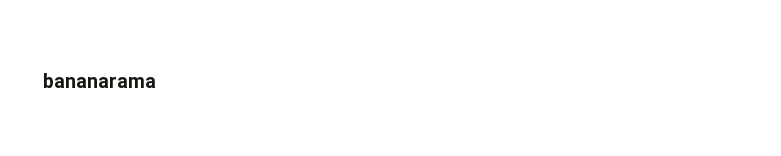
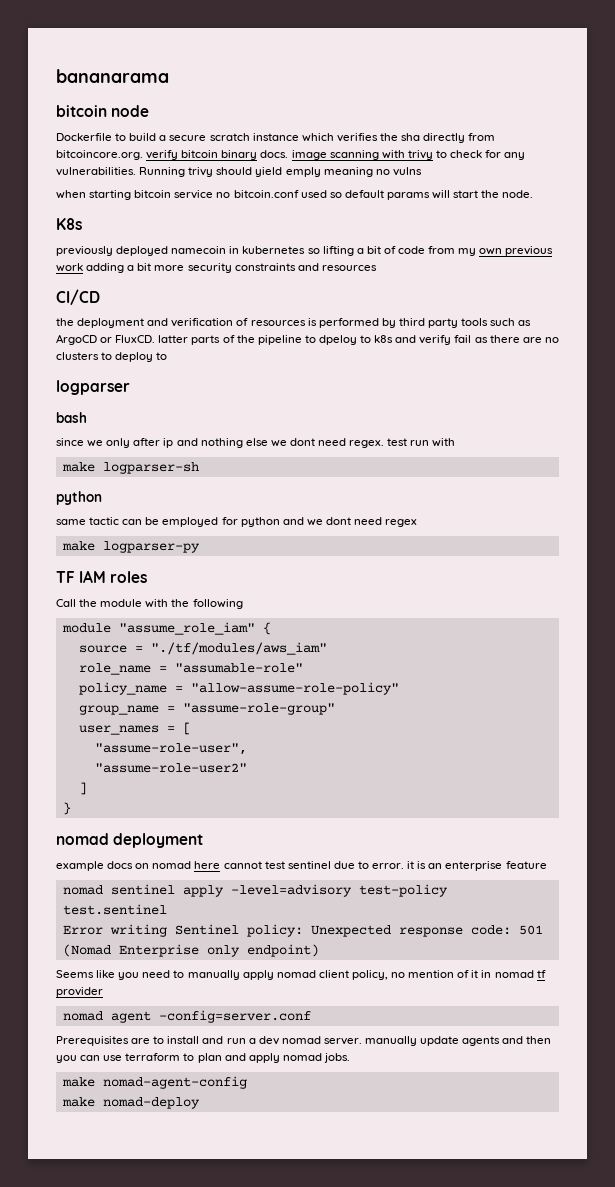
+ bitcoin node
+ Dockerfile to build a secure scratch instance which verifies the sha directly from bitcoincore.org. verify bitcoin binary docs. image scanning with trivy to check for any vulnerabilities. Running trivy should yield emply meaning no vulns
+ when starting bitcoin service no bitcoin.conf used so default params will start the node.
+ K8s
+ previously deployed namecoin in kubernetes so lifting a bit of code from my own previous work adding a bit more security constraints and resources
+ CI/CD
+ the deployment and verification of resources is performed by third party tools such as ArgoCD or FluxCD. latter parts of the pipeline to dpeloy to k8s and verify fail as there are no clusters to deploy to
+ logparser
+ bash
+ since we only after ip and nothing else we dont need regex. test run with
+ make logparser-sh
+ python
+ same tactic can be employed for python and we dont need regex
+ make logparser-py
+ TF IAM roles
+ Call the module with the following
+ module "assume_role_iam" {
+ source = "./tf/modules/aws_iam"
+ role_name = "assumable-role"
+ policy_name = "allow-assume-role-policy"
+ group_name = "assume-role-group"
+ user_names = [
+ "assume-role-user",
+ "assume-role-user2"
+ ]
+ }
+ nomad deployment
+ example docs on nomad here cannot test sentinel due to error. it is an enterprise feature
+ nomad sentinel apply -level=advisory test-policy test.sentinel
+ Error writing Sentinel policy: Unexpected response code: 501 (Nomad Enterprise only endpoint)
+ Seems like you need to manually apply nomad client policy, no mention of it in nomad tf provider
+ nomad agent -config=server.conf
+ Prerequisites are to install and run a dev nomad server. manually update agents and then you can use terraform to plan and apply nomad jobs.
+ make nomad-agent-config
+ make nomad-deploy

